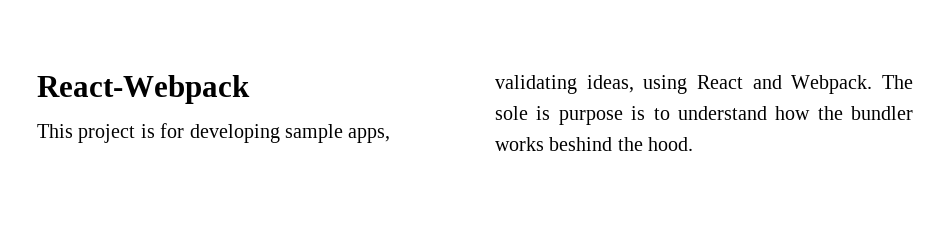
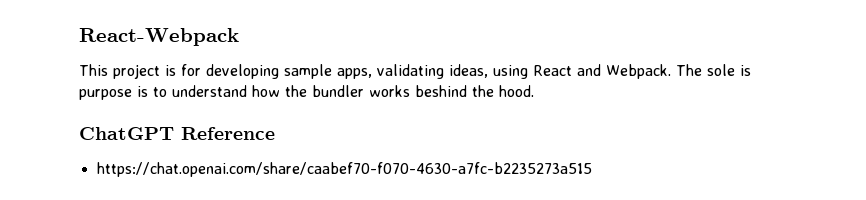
+ ChatGPT Reference
+ https://chat.openai.com/share/caabef70-f070-4630-a7fc-b2235273a515

